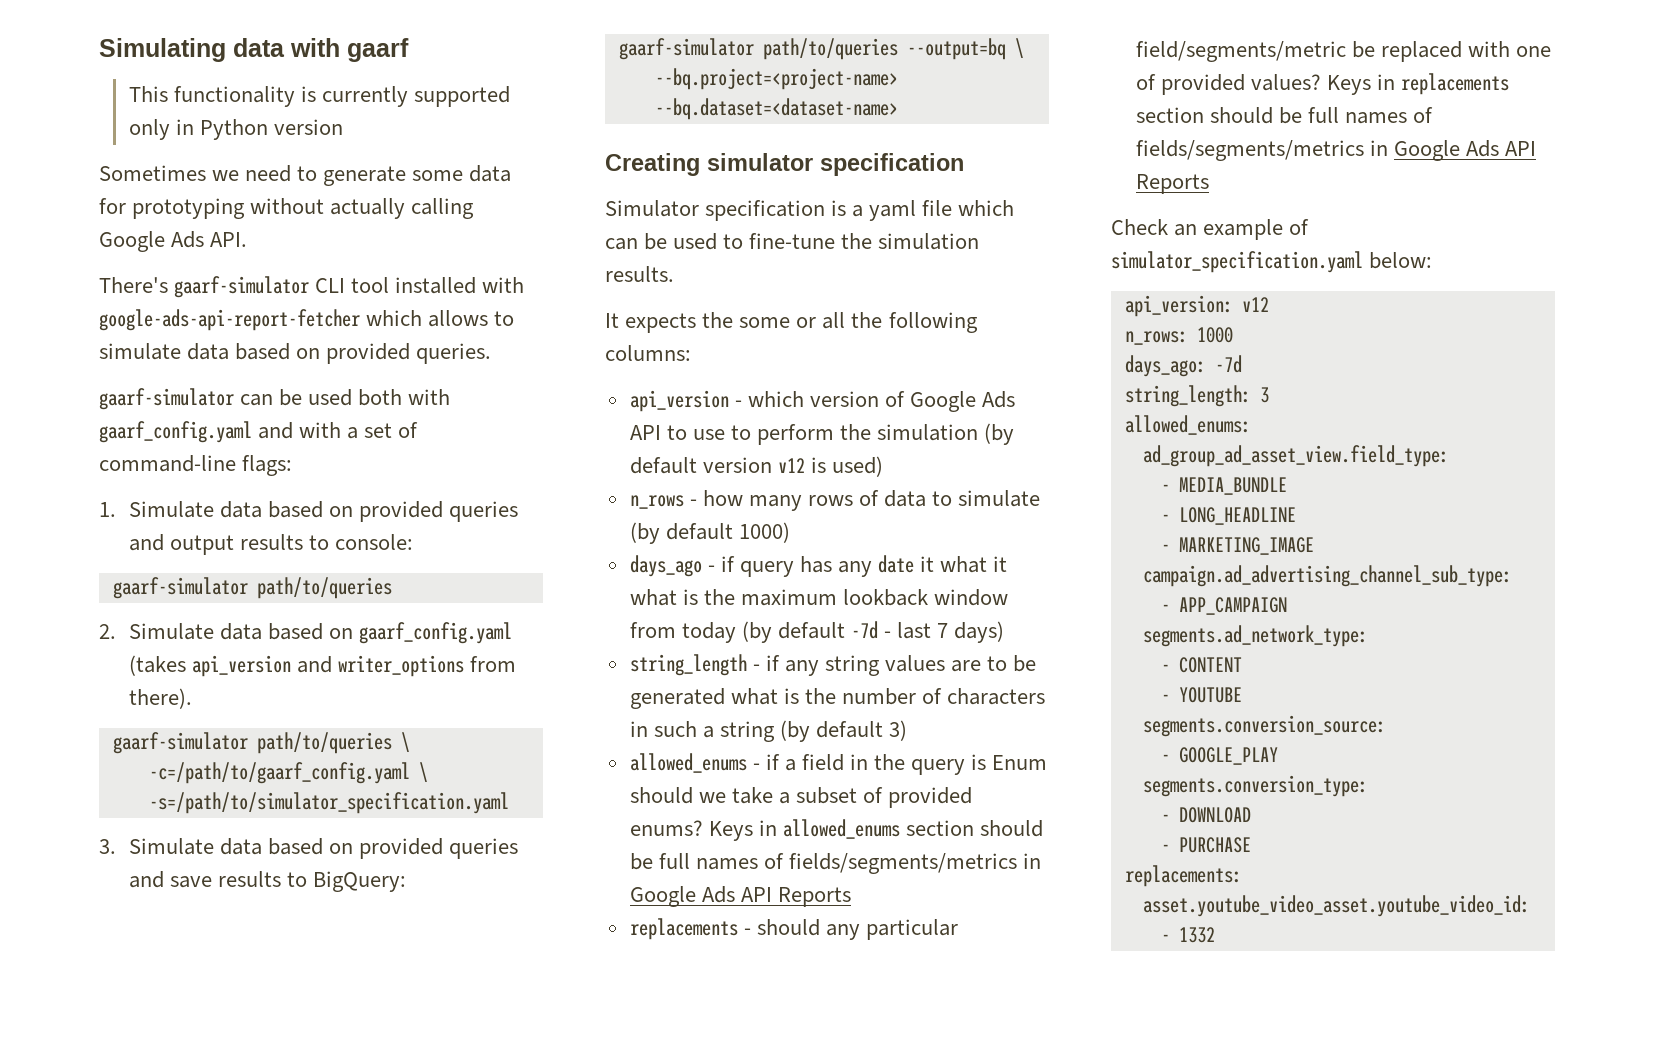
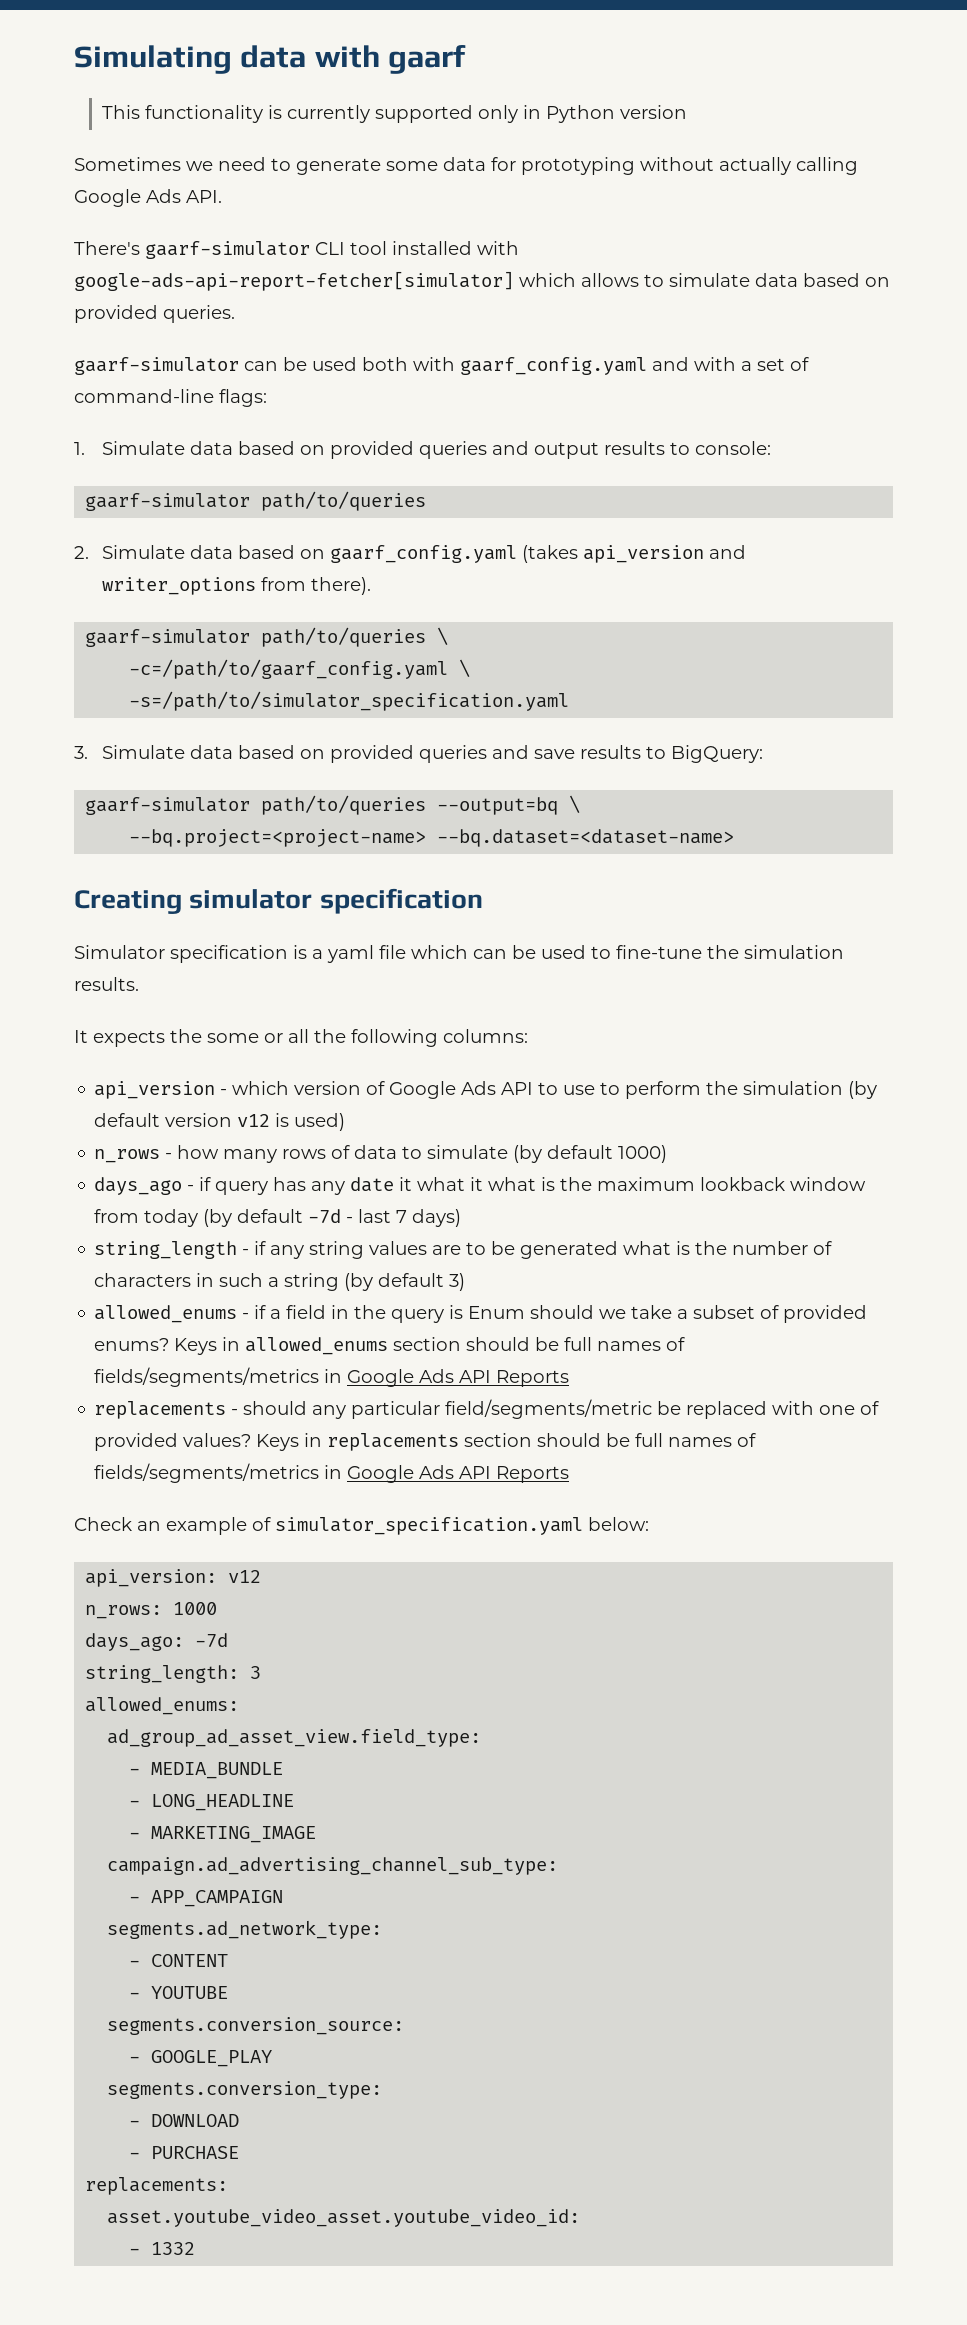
- There's gaarf-simulator CLI tool installed with google-ads-api-report-fetcher which allows to simulate data based on provided queries.
+ There's gaarf-simulator CLI tool installed with google-ads-api-report-fetcher[simulator] which allows to simulate data based on provided queries.

